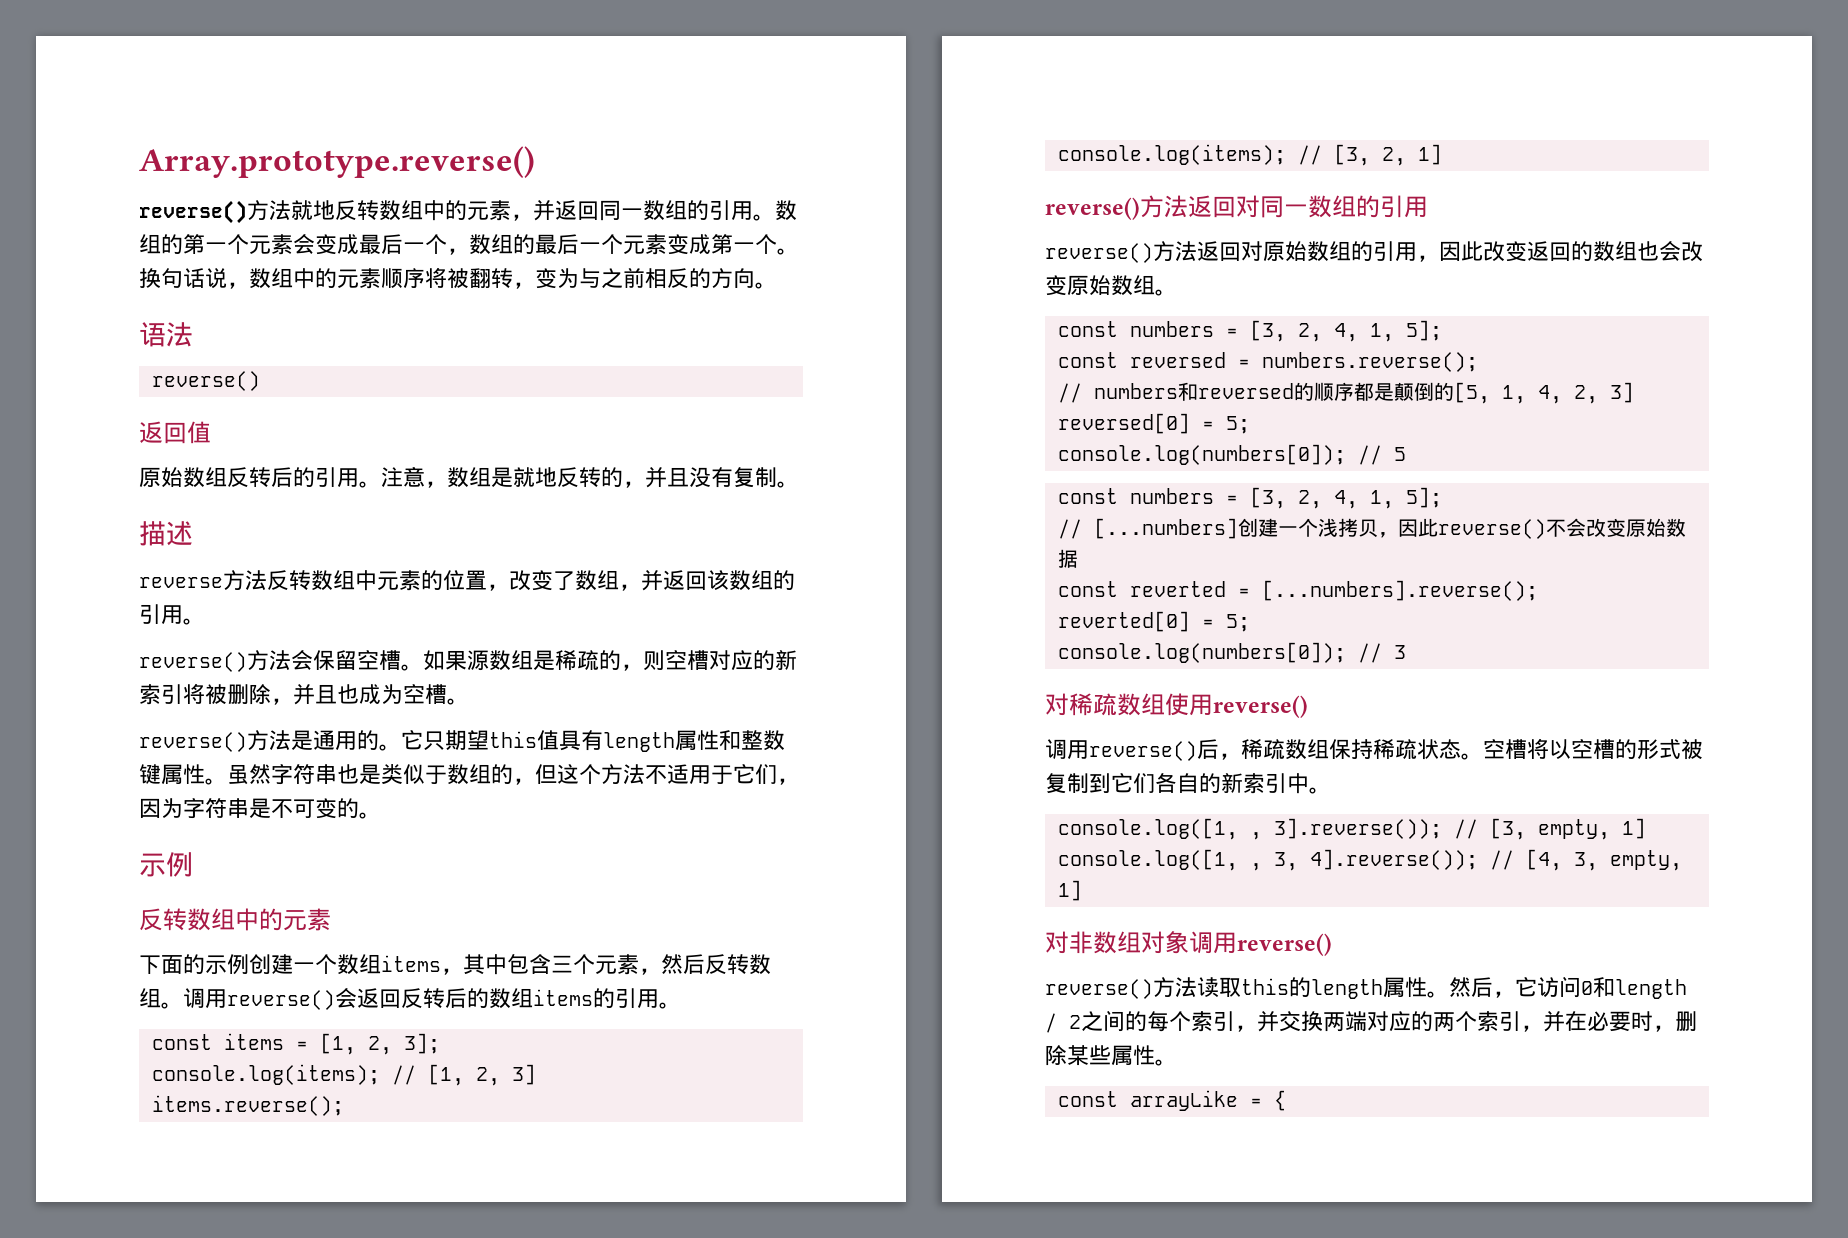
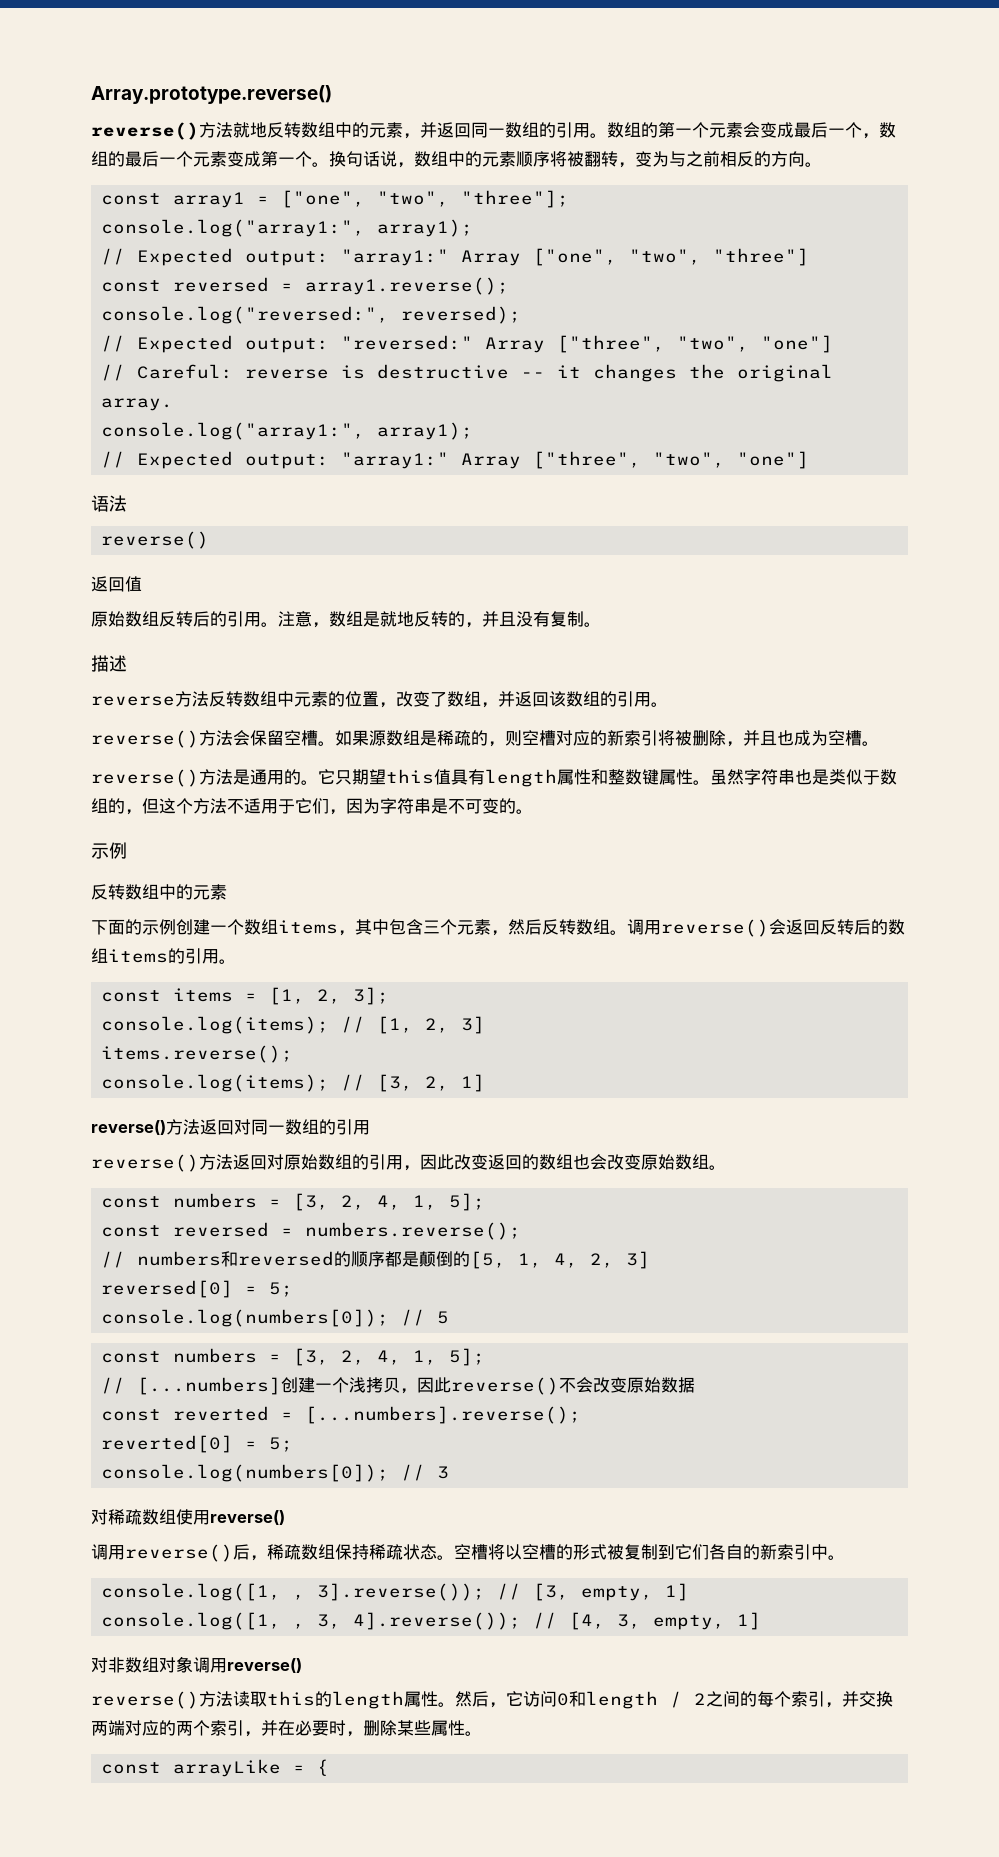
+ const array1 = ["one", "two", "three"];
+ console.log("array1:", array1);
+ // Expected output: "array1:" Array ["one", "two", "three"]
+ const reversed = array1.reverse();
+ console.log("reversed:", reversed);
+ // Expected output: "reversed:" Array ["three", "two", "one"]
+ // Careful: reverse is destructive -- it changes the original array.
+ console.log("array1:", array1);
+ // Expected output: "array1:" Array ["three", "two", "one"]

